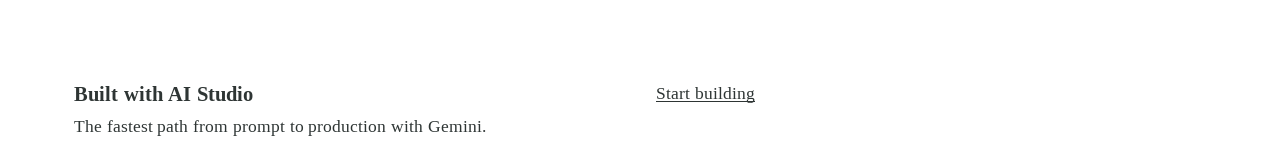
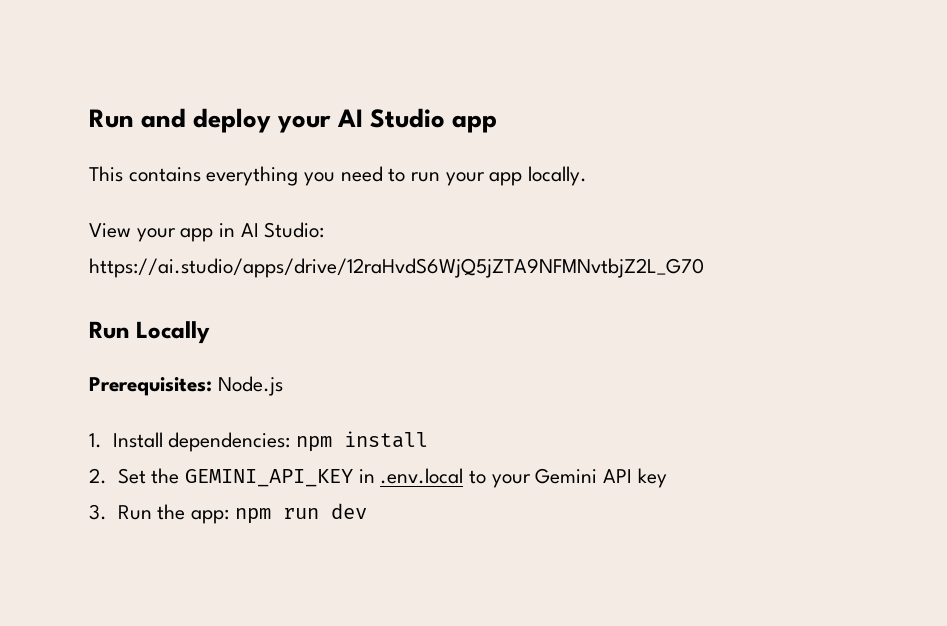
- Built with AI Studio
- The fastest path from prompt to production with Gemini.
- Start building
+ Run and deploy your AI Studio app
+ This contains everything you need to run your app locally.
+ View your app in AI Studio: https://ai.studio/apps/drive/12raHvdS6WjQ5jZTA9NFMNvtbjZ2L_G70
+ Run Locally
+ Prerequisites: Node.js
+ 1. Install dependencies: npm install
+ 2. Set the GEMINI_API_KEY in .env.local to your Gemini API key
+ 3. Run the app: npm run dev

